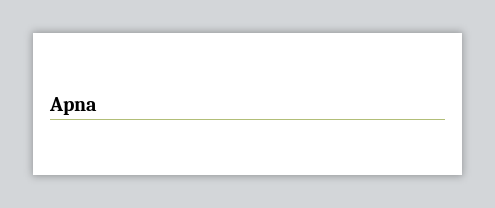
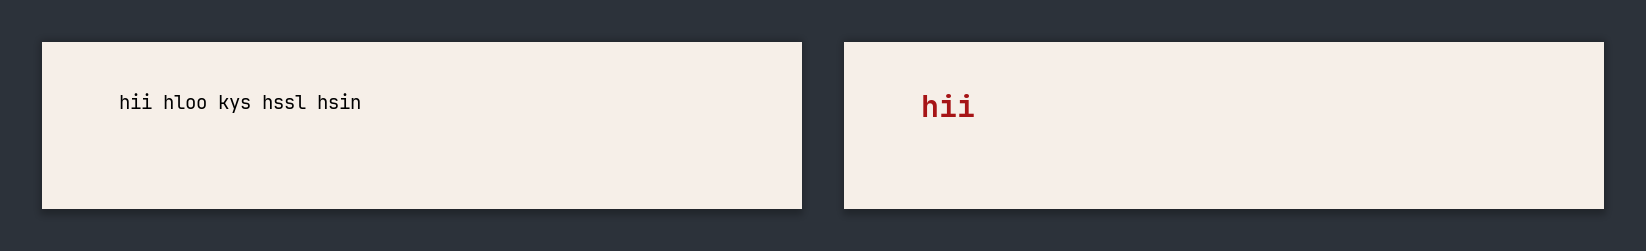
- Apna
+ hii hloo kys hssl hsin
+ hii

